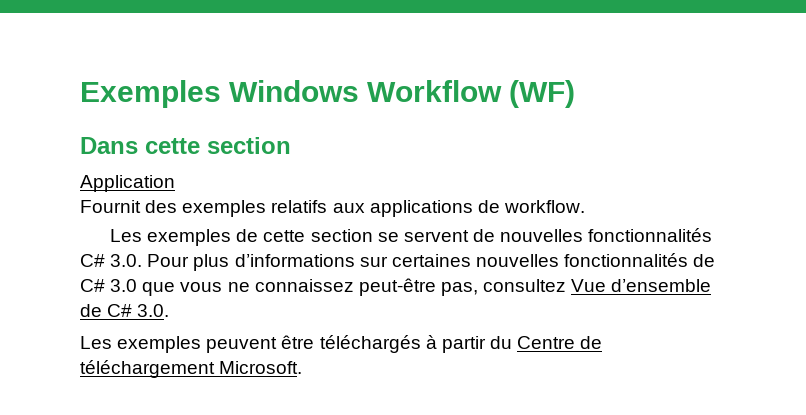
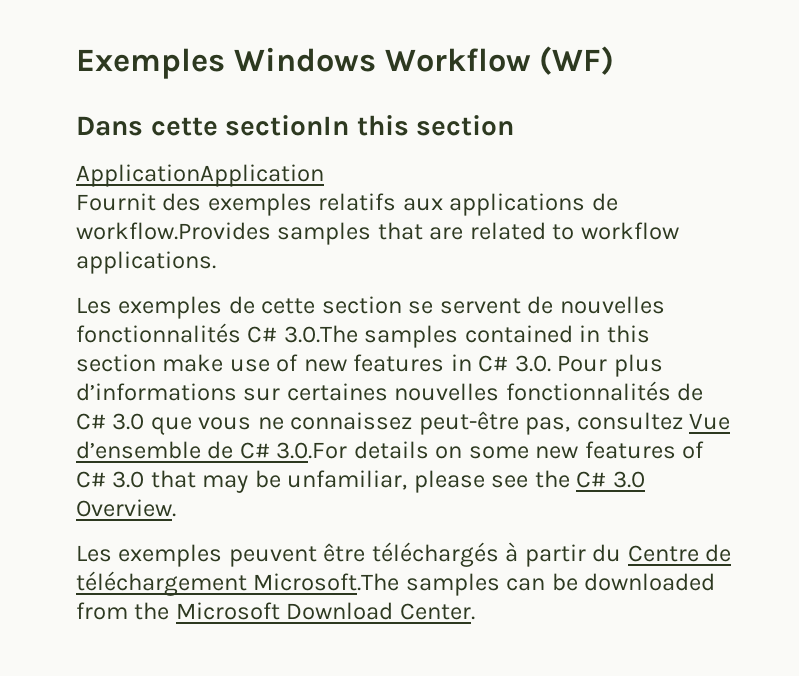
- Dans cette section
+ Dans cette sectionIn this section
- Application
+ ApplicationApplication
- Fournit des exemples relatifs aux applications de workflow.
+ Fournit des exemples relatifs aux applications de workflow.Provides samples that are related to workflow applications.
- Les exemples de cette section se servent de nouvelles fonctionnalités C# 3.0. Pour plus d’informations sur certaines nouvelles fonctionnalités de C# 3.0 que vous ne connaissez peut-être pas, consultez Vue d’ensemble de C# 3.0.
+ Les exemples de cette section se servent de nouvelles fonctionnalités C# 3.0.The samples contained in this section make use of new features in C# 3.0. Pour plus d’informations sur certaines nouvelles fonctionnalités de C# 3.0 que vous ne connaissez peut-être pas, consultez Vue d’ensemble de C# 3.0.For details on some new features of C# 3.0 that may be unfamiliar, please see the C# 3.0 Overview.
- Les exemples peuvent être téléchargés à partir du Centre de téléchargement Microsoft.
+ Les exemples peuvent être téléchargés à partir du Centre de téléchargement Microsoft.The samples can be downloaded from the Microsoft Download Center.

